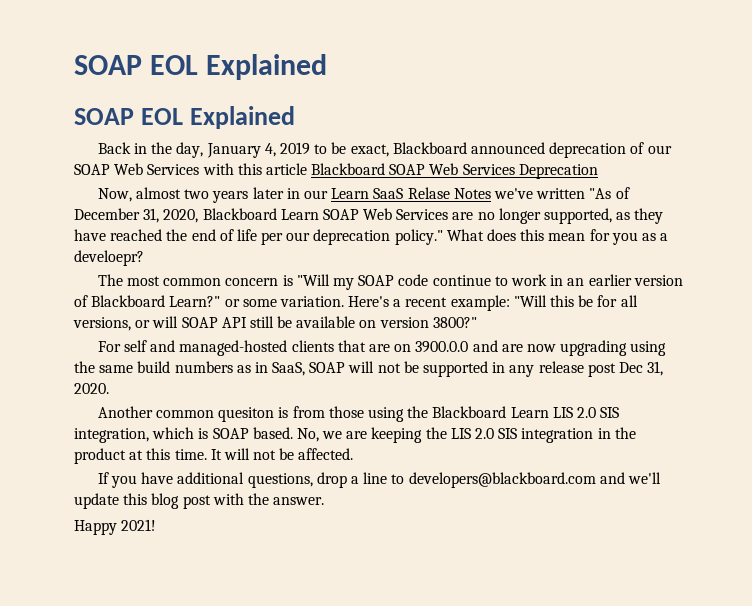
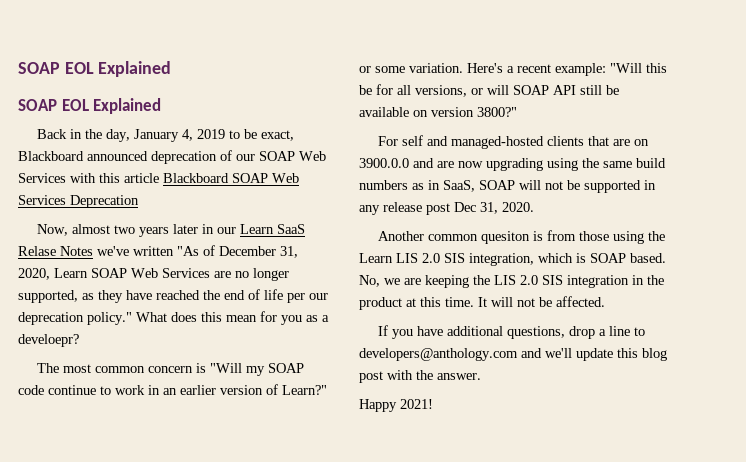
- Now, almost two years later in our Learn SaaS Relase Notes we've written "As of December 31, 2020, Blackboard Learn SOAP Web Services are no longer supported, as they have reached the end of life per our deprecation policy."
+ Now, almost two years later in our Learn SaaS Relase Notes we've written "As of December 31, 2020, Learn SOAP Web Services are no longer supported, as they have reached the end of life per our deprecation policy."
- The most common concern is "Will my SOAP code continue to work in an earlier version of Blackboard Learn?" or some variation.
+ The most common concern is "Will my SOAP code continue to work in an earlier version of Learn?" or some variation.
- Another common quesiton is from those using the Blackboard Learn LIS 2.0 SIS integration, which is SOAP based.
+ Another common quesiton is from those using the Learn LIS 2.0 SIS integration, which is SOAP based.
- If you have additional questions, drop a line to developers@blackboard.com and we'll update this blog post with the answer.
+ If you have additional questions, drop a line to developers@anthology.com and we'll update this blog post with the answer.

